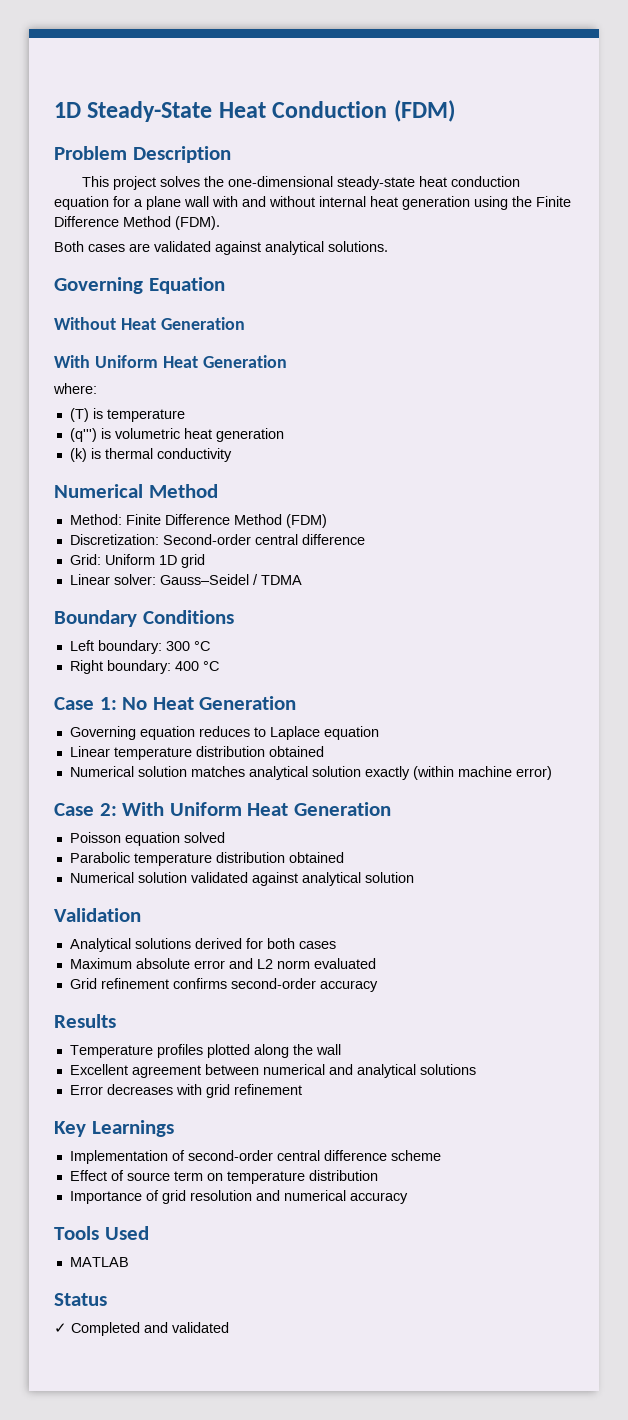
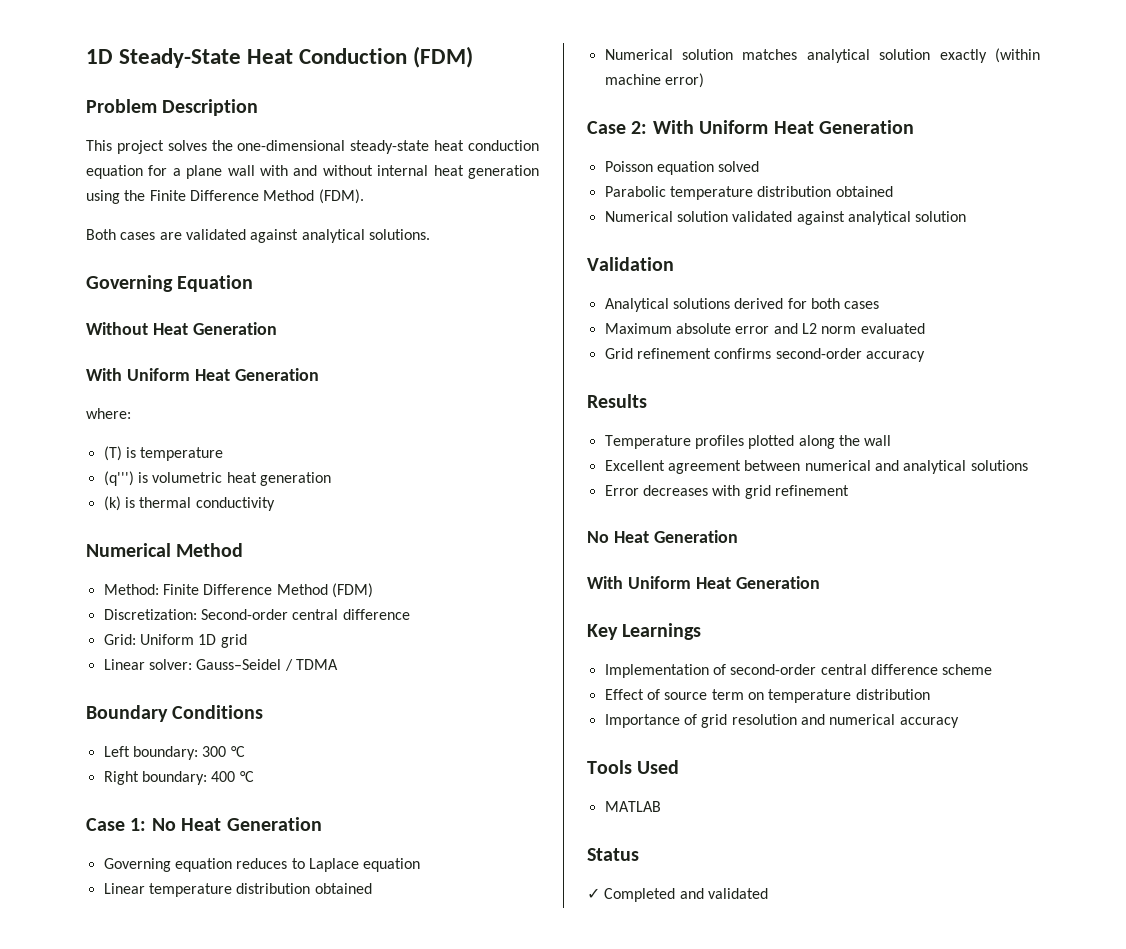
  Error decreases with grid refinement
+ No Heat Generation
+ With Uniform Heat Generation

